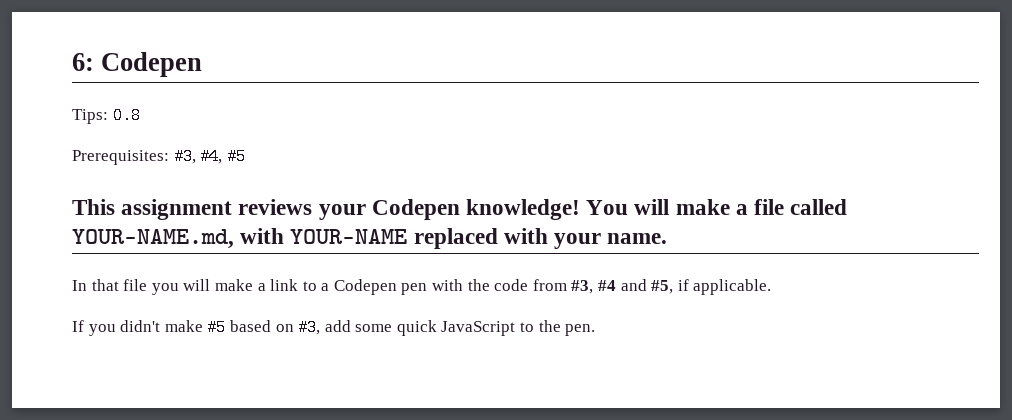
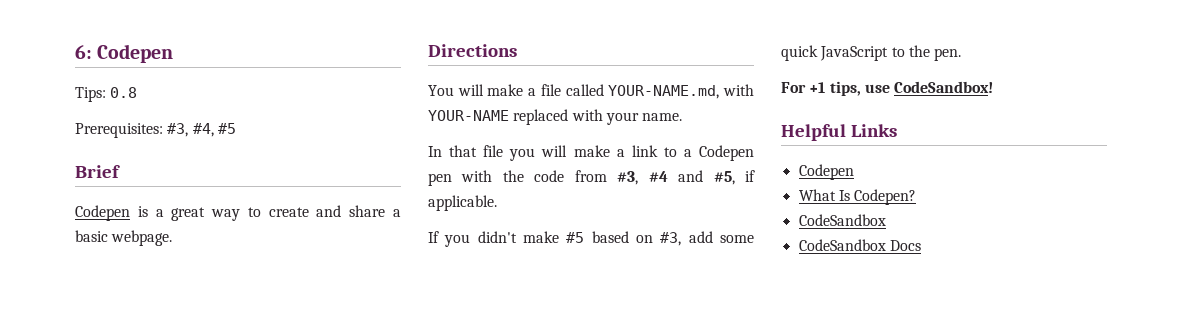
- This assignment reviews your Codepen knowledge! You will make a file called YOUR-NAME.md, with YOUR-NAME replaced with your name.
+ Brief
+ Codepen is a great way to create and share a basic webpage.
+ Directions
+ You will make a file called YOUR-NAME.md, with YOUR-NAME replaced with your name.
+ For +1 tips, use CodeSandbox!
+ Helpful Links
+ Codepen
+ What Is Codepen?
+ CodeSandbox
+ CodeSandbox Docs

